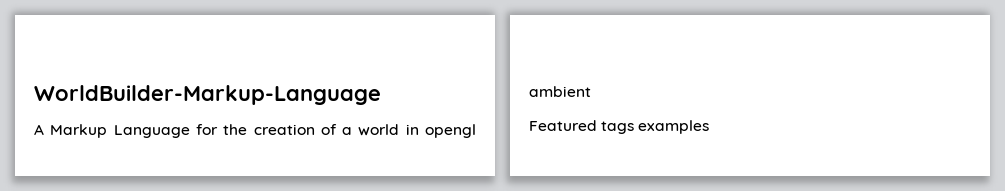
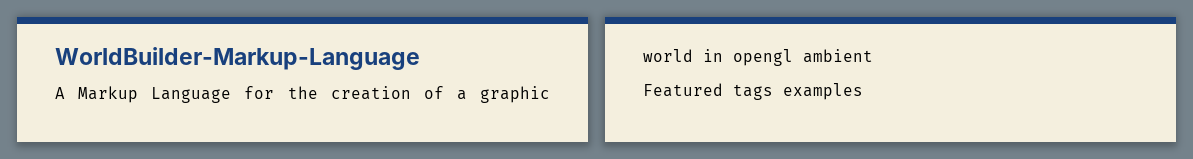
- A Markup Language for the creation of a world in opengl ambient
+ A Markup Language for the creation of a graphic world in opengl ambient

